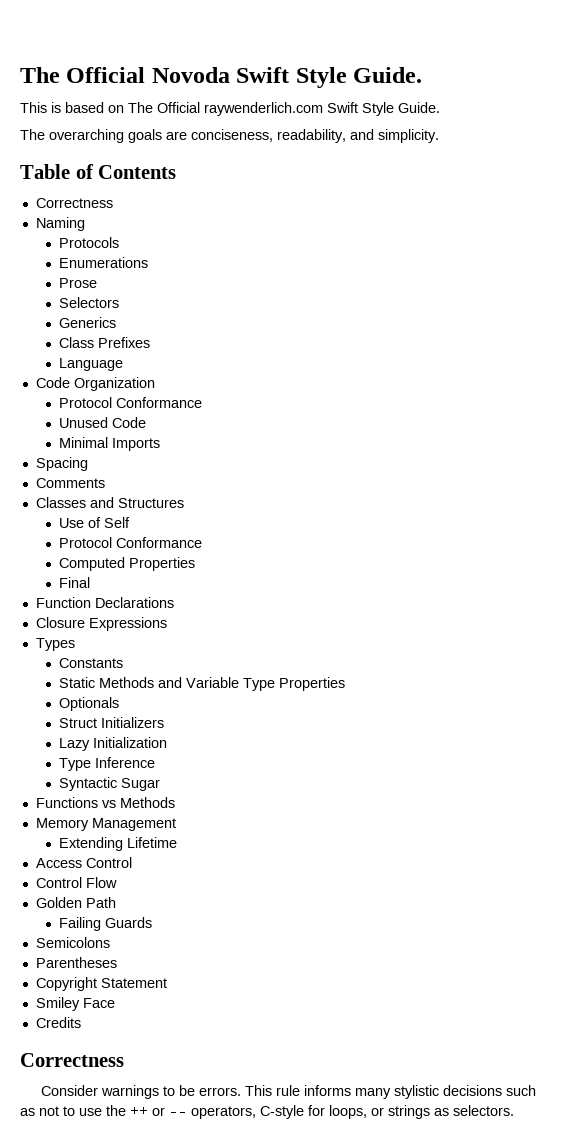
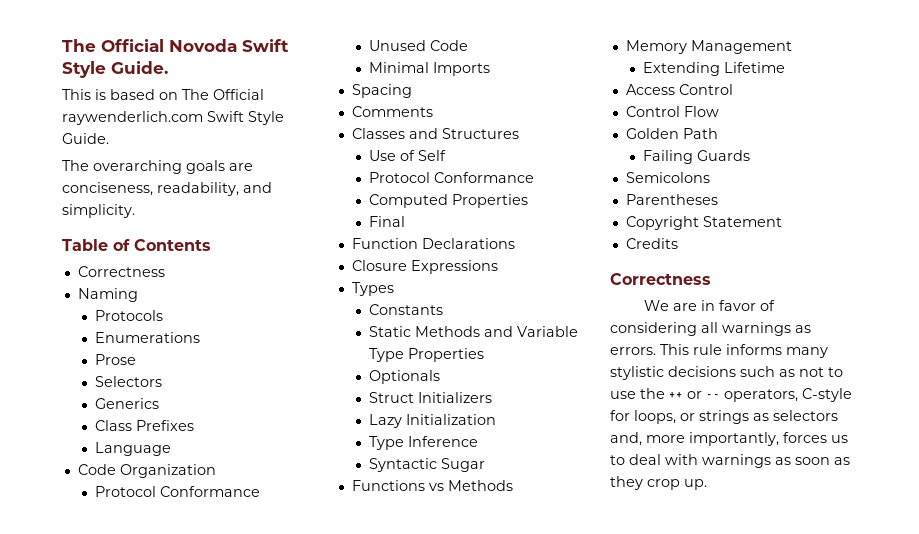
- Smiley Face
- Consider warnings to be errors.
+ We are in favor of considering all warnings as errors.
- This rule informs many stylistic decisions such as not to use the ++ or -- operators, C-style for loops, or strings as selectors.
+ This rule informs many stylistic decisions such as not to use the ++ or -- operators, C-style for loops, or strings as selectors and, more importantly, forces us to deal with warnings as soon as they crop up.

